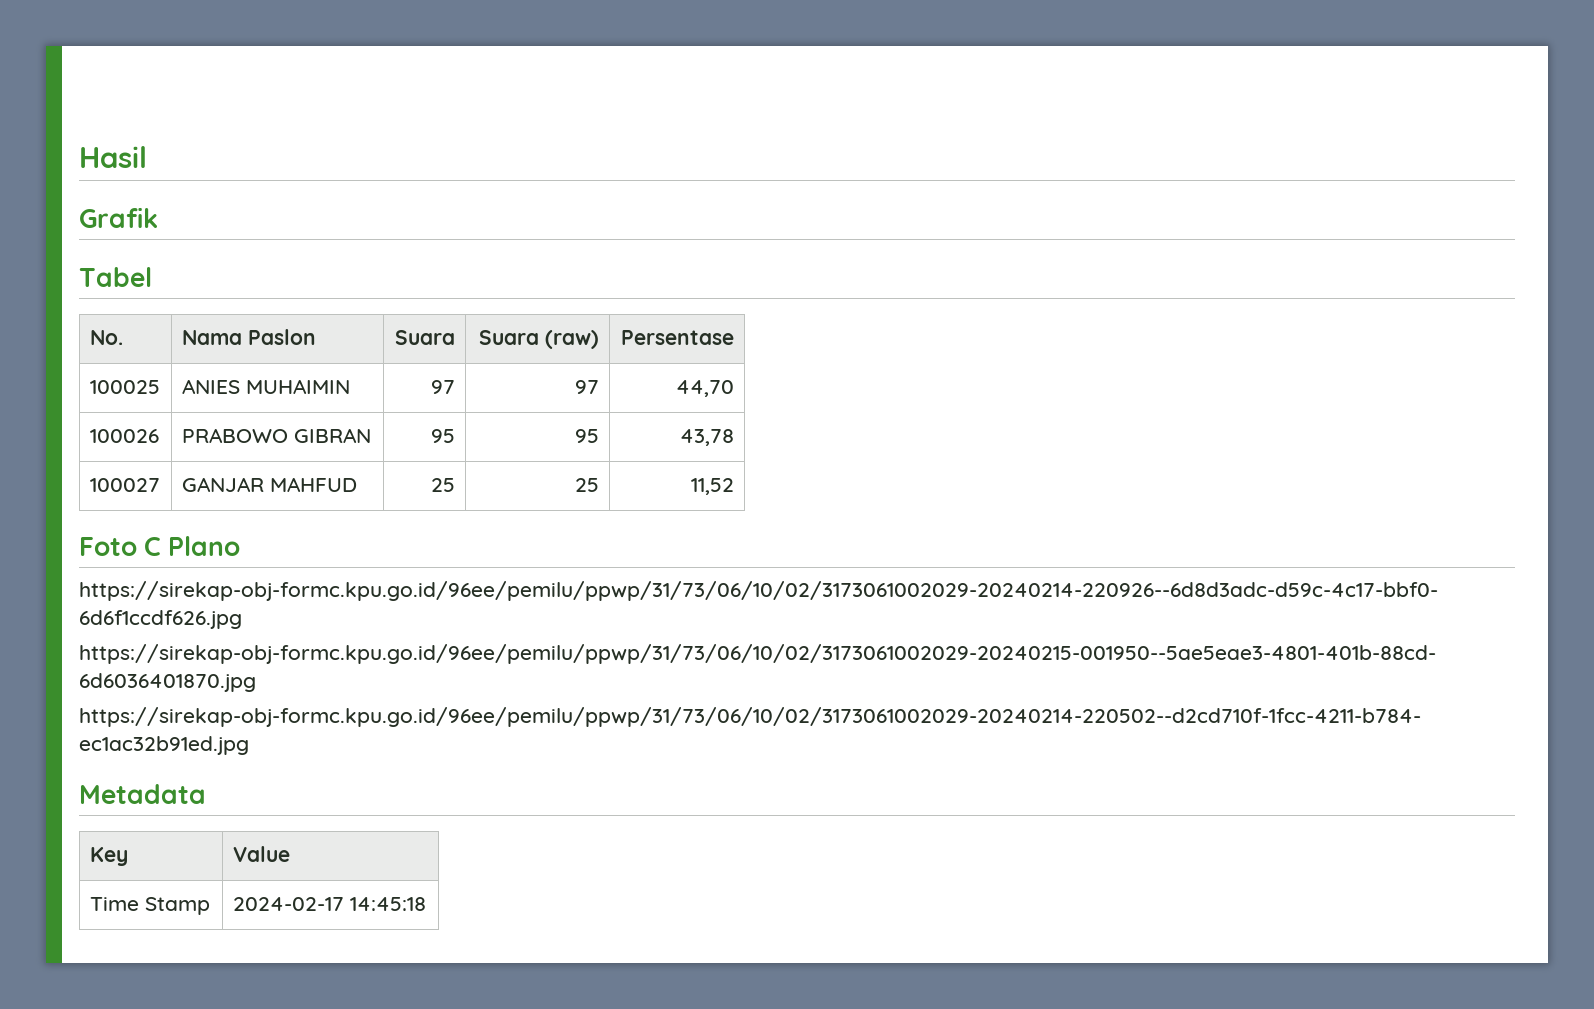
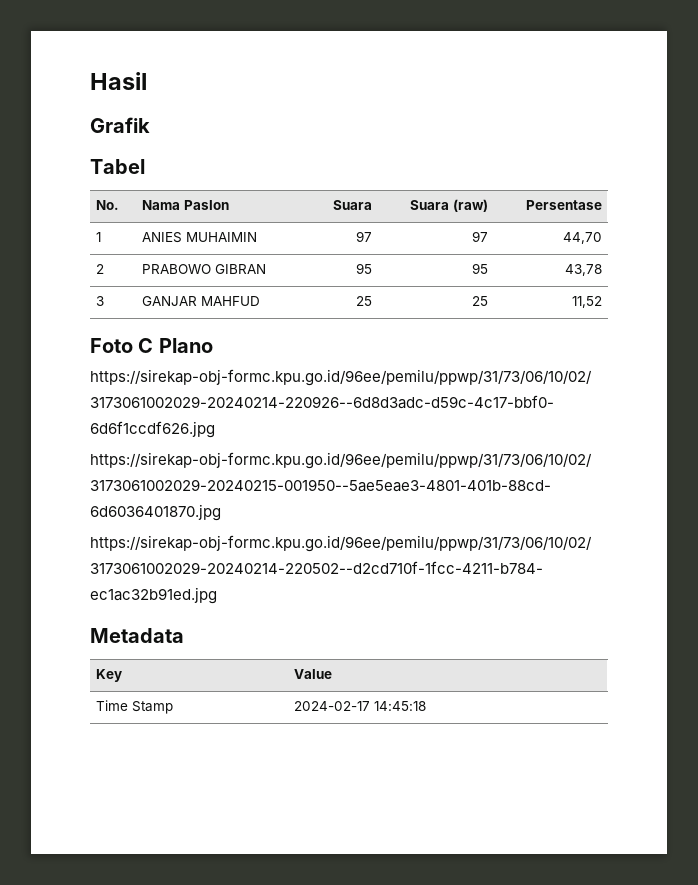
- 100025 | ANIES MUHAIMIN | 97 | 97 | 44,70
+ 1 | ANIES MUHAIMIN | 97 | 97 | 44,70
- 100026 | PRABOWO GIBRAN | 95 | 95 | 43,78
+ 2 | PRABOWO GIBRAN | 95 | 95 | 43,78
- 100027 | GANJAR MAHFUD | 25 | 25 | 11,52
+ 3 | GANJAR MAHFUD | 25 | 25 | 11,52

